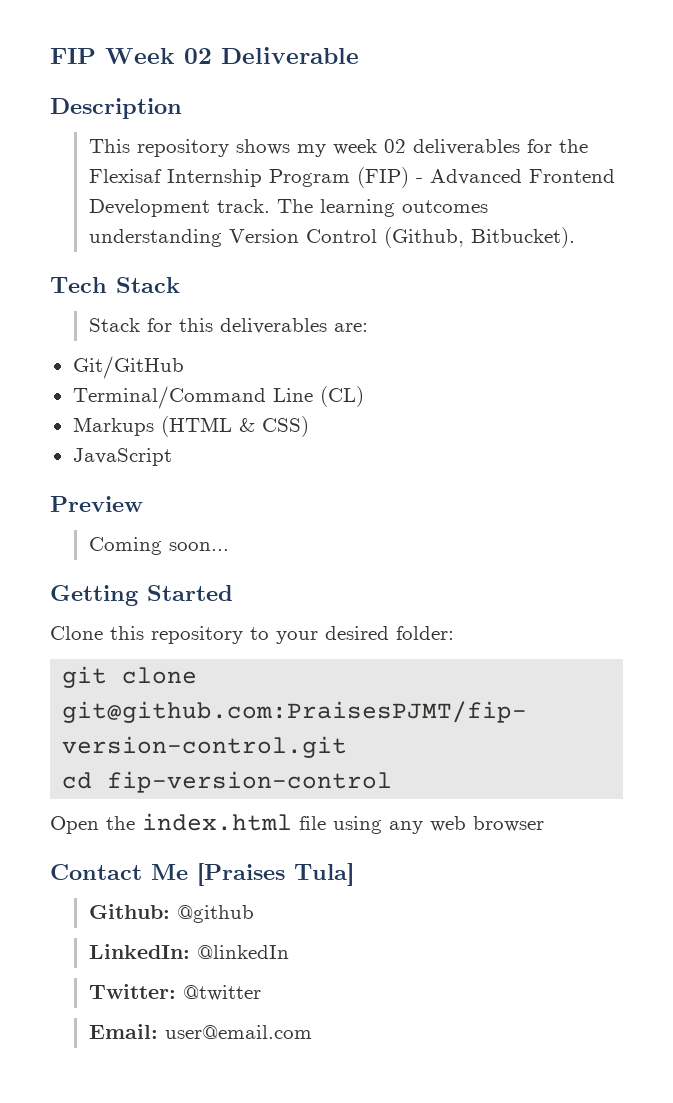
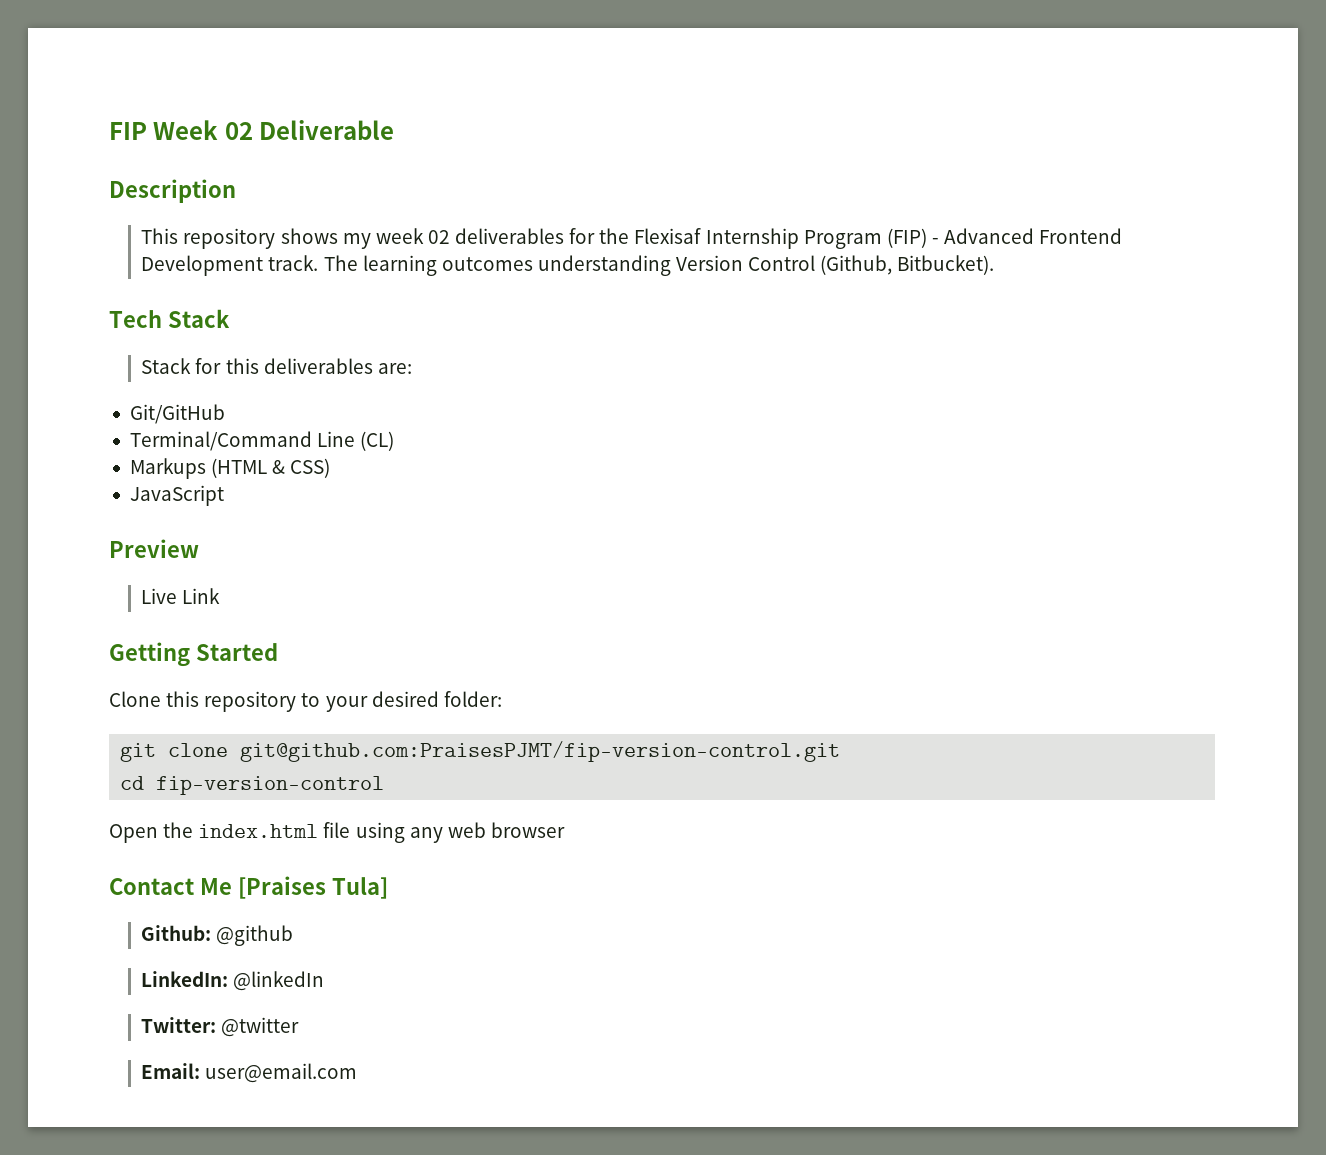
- Coming soon...
+ Live Link

